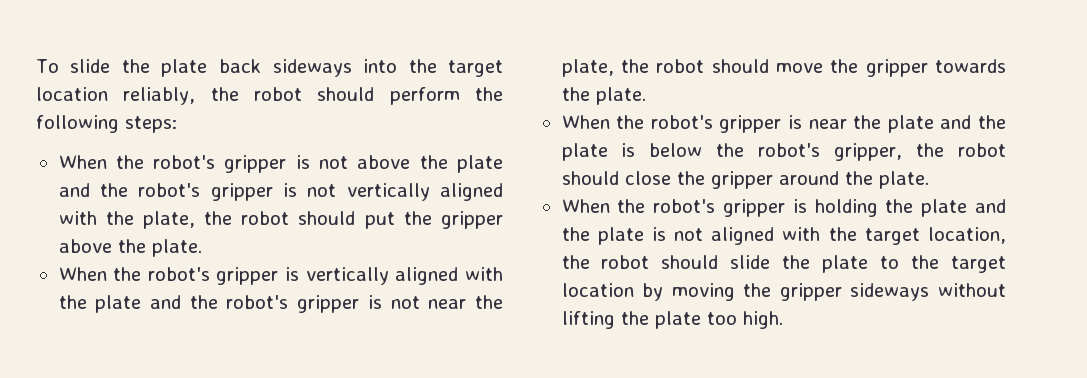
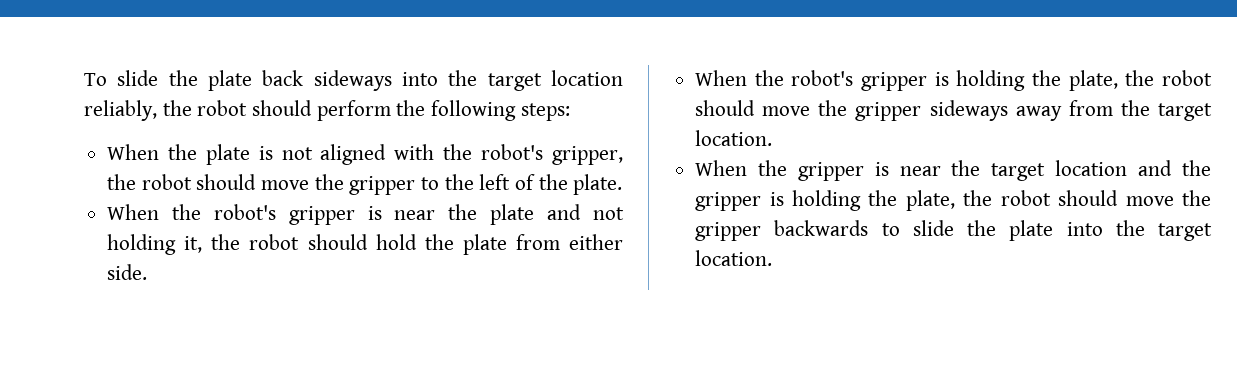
- When the robot's gripper is not above the plate and the robot's gripper is not vertically aligned with the plate, the robot should put the gripper above the plate.
- When the robot's gripper is vertically aligned with the plate and the robot's gripper is not near the plate, the robot should move the gripper towards the plate.
+ When the plate is not aligned with the robot's gripper, the robot should move the gripper to the left of the plate.
- When the robot's gripper is near the plate and the plate is below the robot's gripper, the robot should close the gripper around the plate.
+ When the robot's gripper is near the plate and not holding it, the robot should hold the plate from either side.
- When the robot's gripper is holding the plate and the plate is not aligned with the target location, the robot should slide the plate to the target location by moving the gripper sideways without lifting the plate too high.
+ When the robot's gripper is holding the plate, the robot should move the gripper sideways away from the target location.
+ When the gripper is near the target location and the gripper is holding the plate, the robot should move the gripper backwards to slide the plate into the target location.

